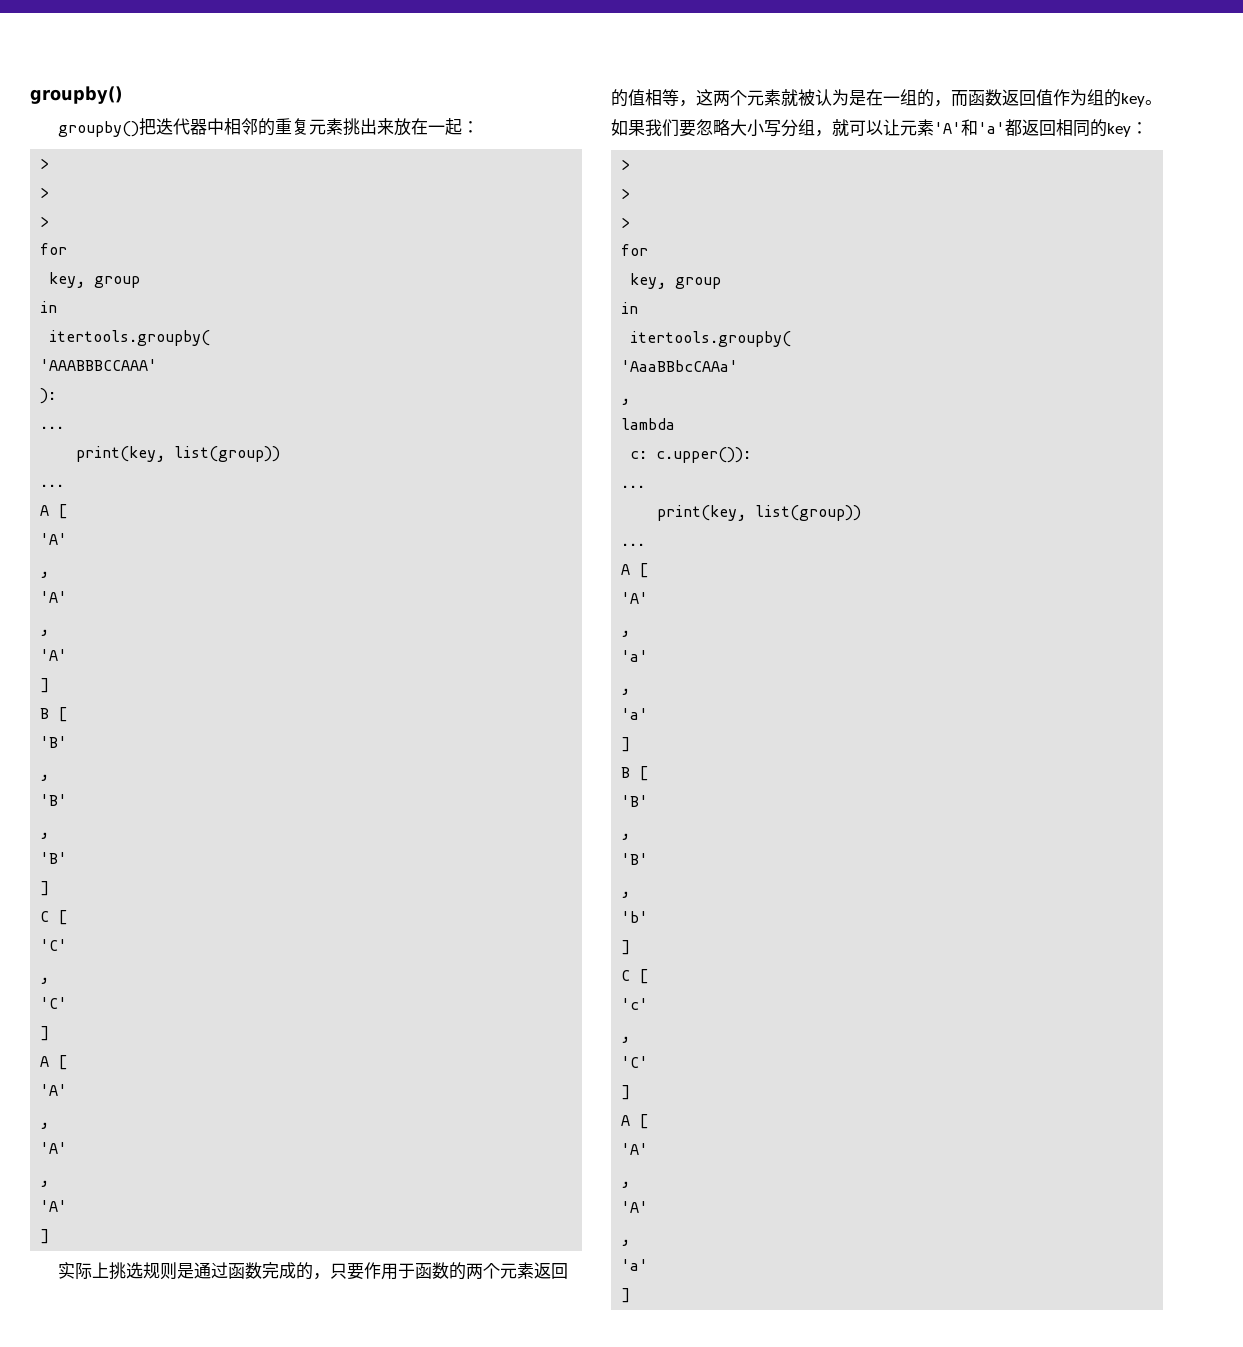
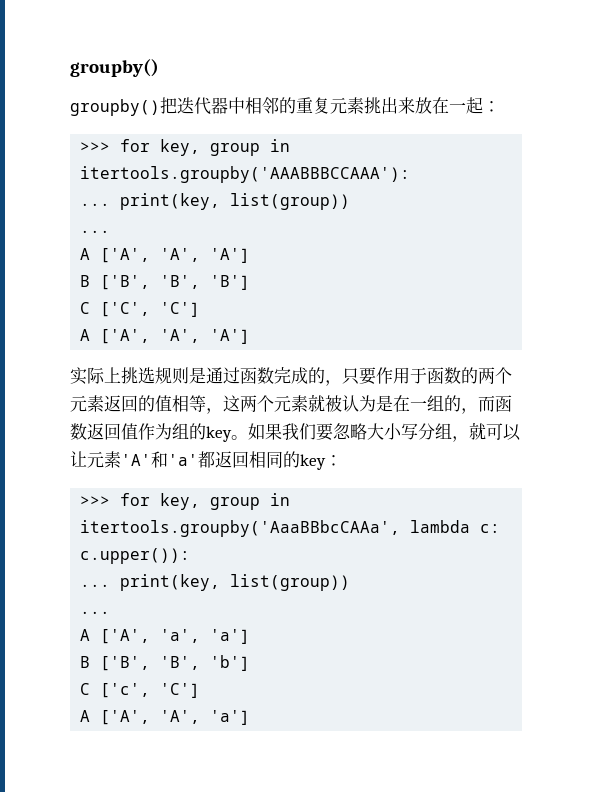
  groupby()把迭代器中相邻的重复元素挑出来放在一起：
- >
- >
- >
- for
- key, group
- in
- itertools.groupby(
- 'AAABBBCCAAA'
- ):
+ >>> for key, group in itertools.groupby('AAABBBCCAAA'):
+ ... print(key, list(group))
  ...
- print(key, list(group))
- ...
- A [
- 'A'
- ,
- 'A'
- ,
- 'A'
- ]
- B [
- 'B'
- ,
- 'B'
- ,
- 'B'
- ]
- C [
- 'C'
- ,
- 'C'
- ]
- A [
- 'A'
- ,
- 'A'
- ,
- 'A'
- ]
+ A ['A', 'A', 'A']
+ B ['B', 'B', 'B']
+ C ['C', 'C']
+ A ['A', 'A', 'A']
  如果我们要忽略大小写分组，就可以让元素'A'和'a'都返回相同的key：
- >
- >
- >
- for
- key, group
- in
- itertools.groupby(
- 'AaaBBbcCAAa'
- ,
- lambda
- c: c.upper()):
+ >>> for key, group in itertools.groupby('AaaBBbcCAAa', lambda c: c.upper()):
+ ... print(key, list(group))
  ...
- print(key, list(group))
- ...
- A [
- 'A'
- ,
- 'a'
- ,
- 'a'
- ]
- B [
- 'B'
- ,
- 'B'
- ,
- 'b'
- ]
- C [
- 'c'
- ,
- 'C'
- ]
- A [
- 'A'
- ,
- 'A'
- ,
- 'a'
- ]
+ A ['A', 'a', 'a']
+ B ['B', 'B', 'b']
+ C ['c', 'C']
+ A ['A', 'A', 'a']

